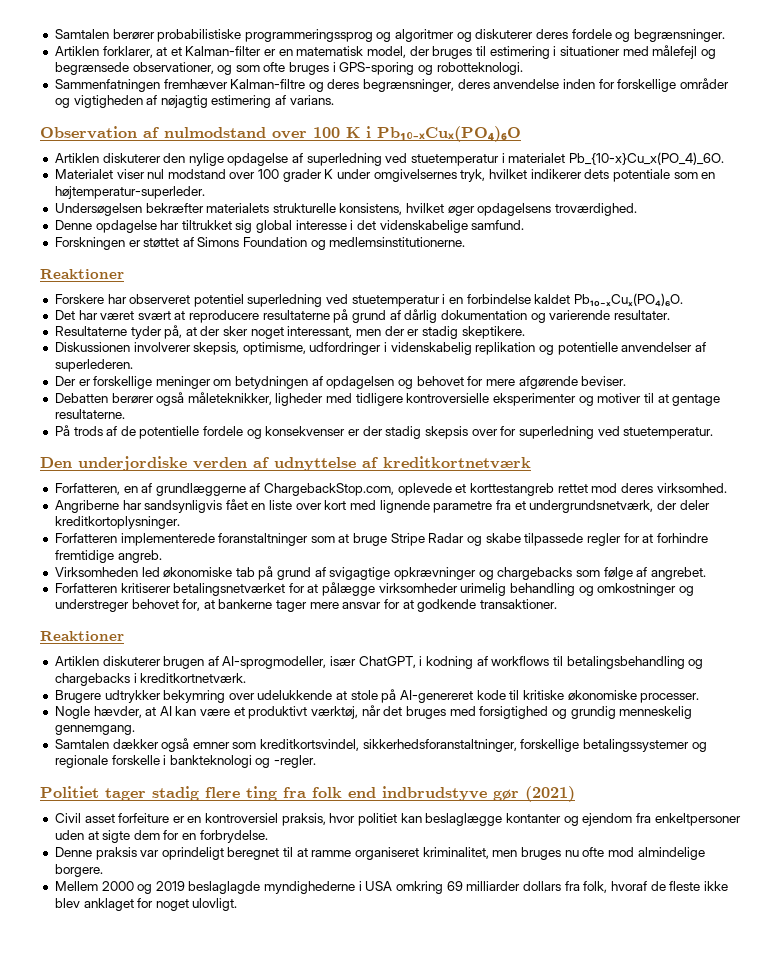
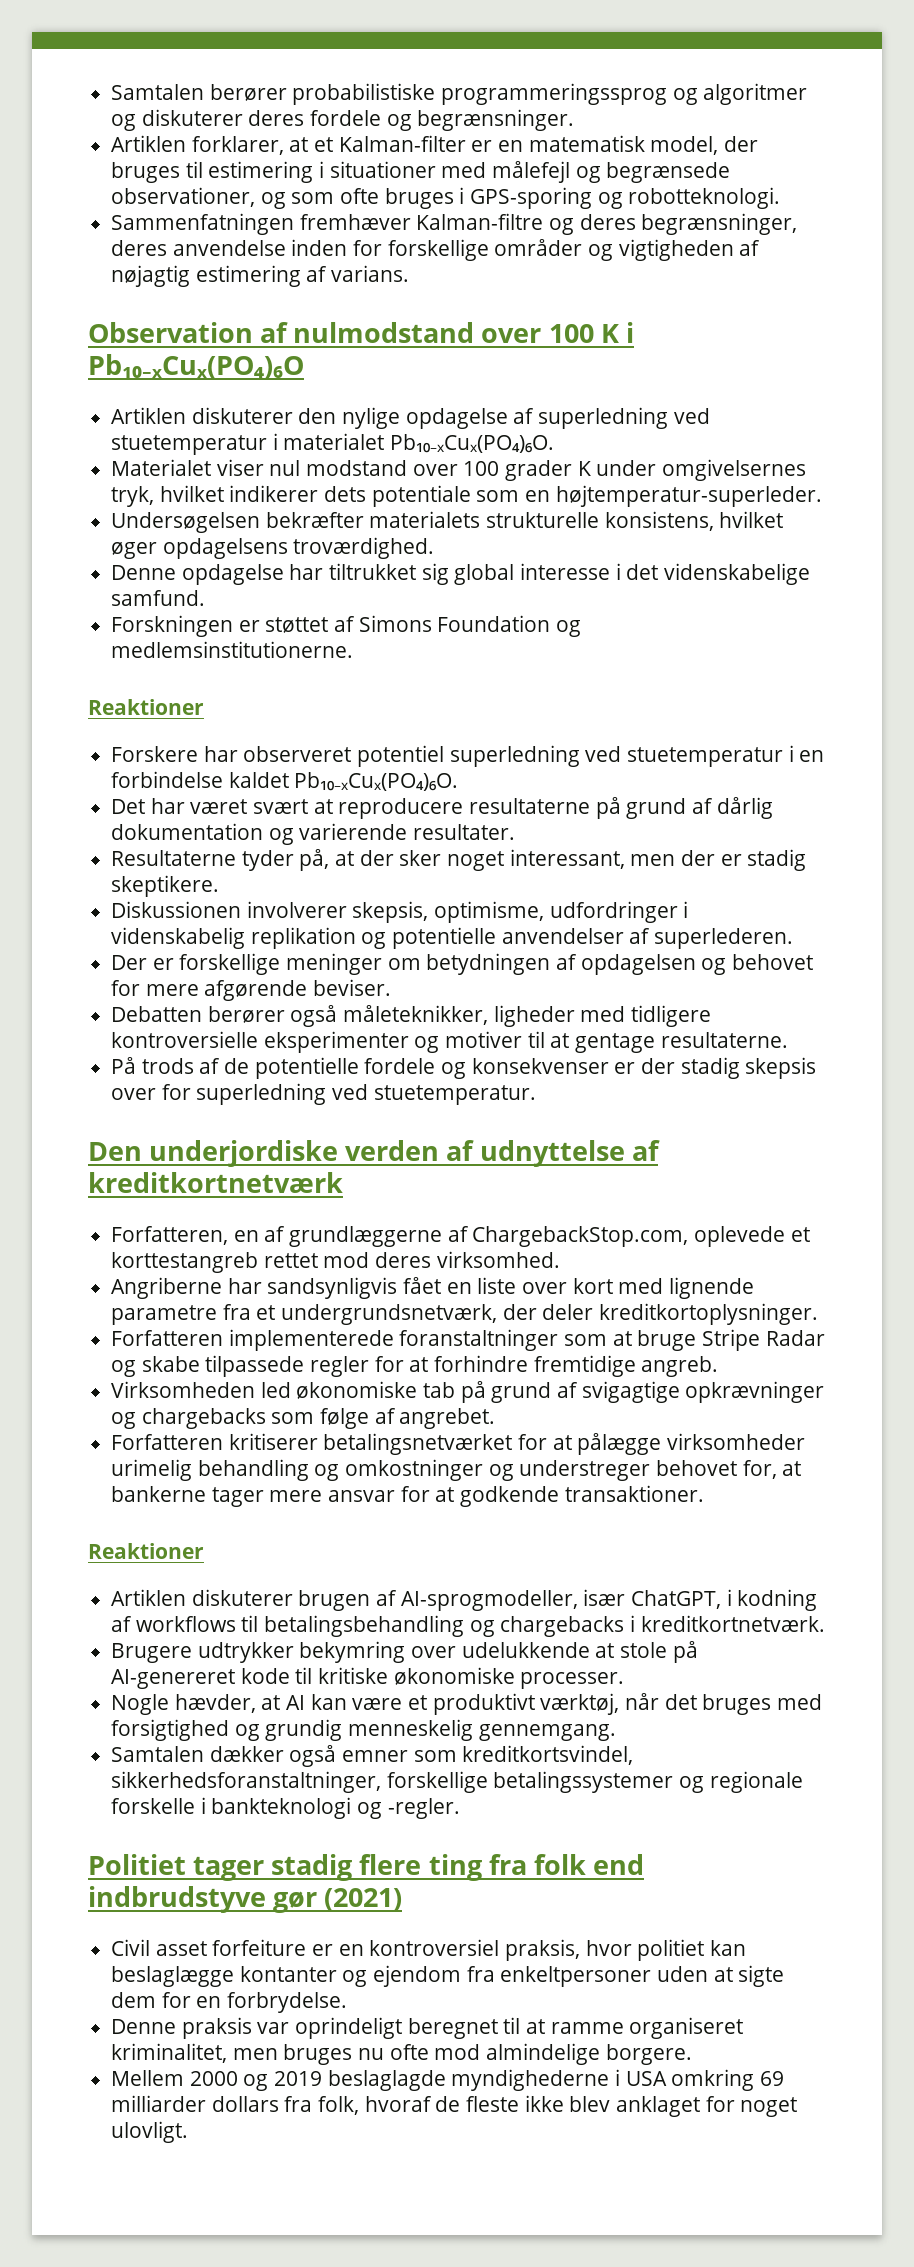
- Artiklen diskuterer den nylige opdagelse af superledning ved stuetemperatur i materialet Pb_{10-x}Cu_x(PO_4)_6O.
+ Artiklen diskuterer den nylige opdagelse af superledning ved stuetemperatur i materialet Pb₁₀₋ₓCuₓ(PO₄)₆O.

